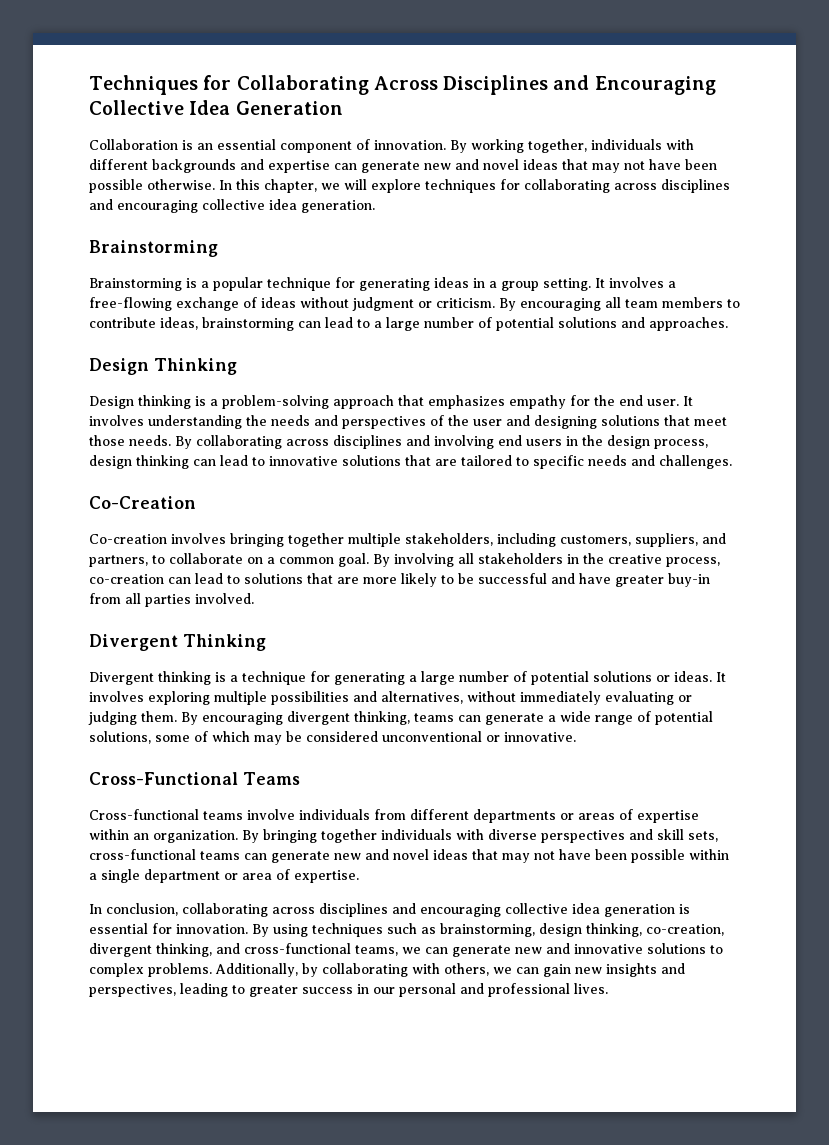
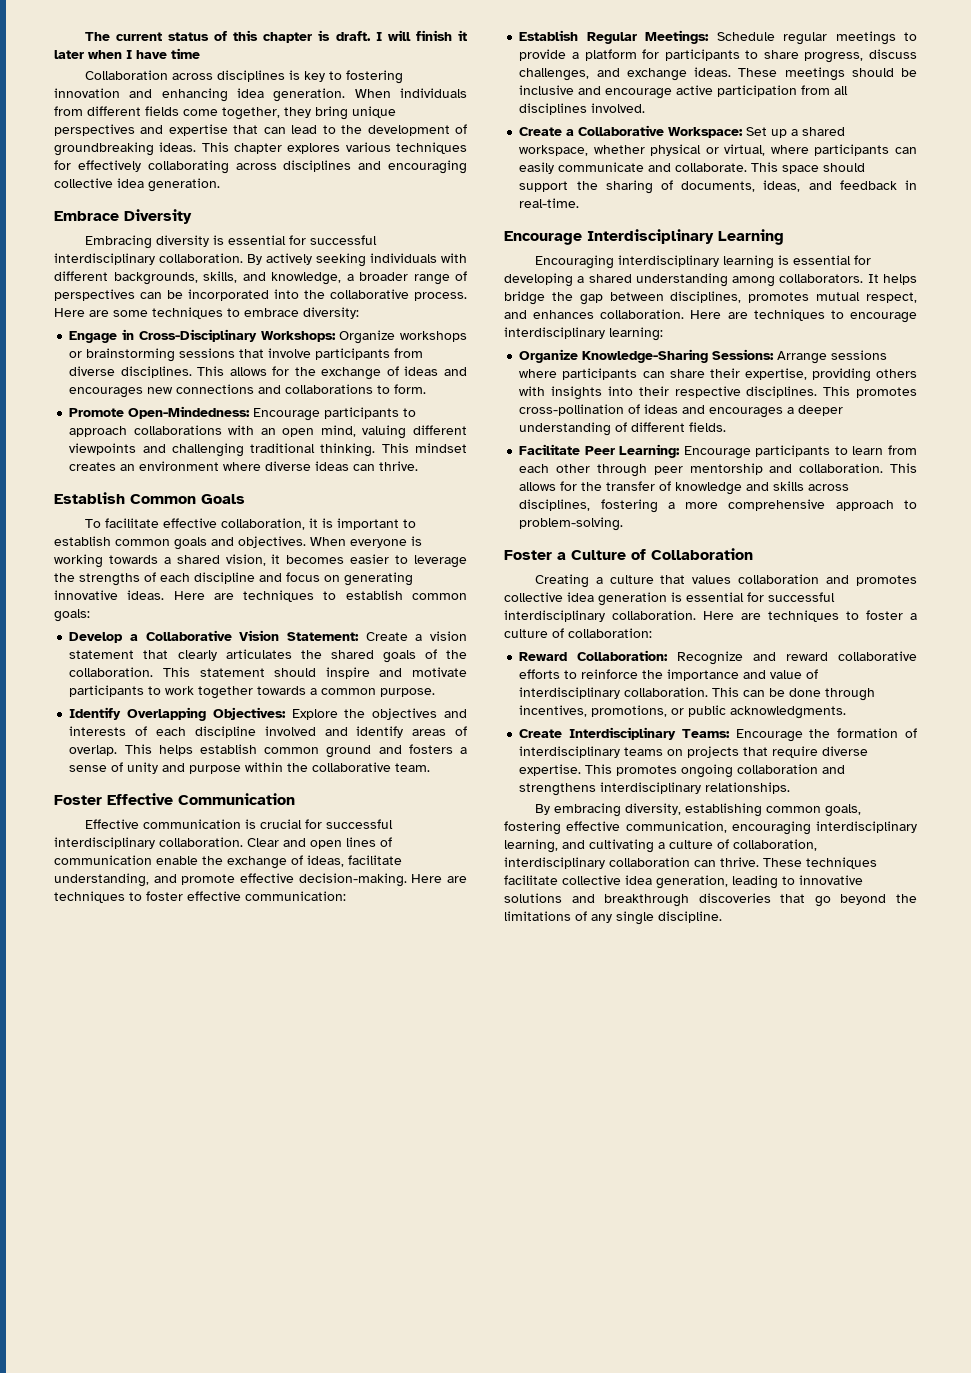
- Techniques for Collaborating Across Disciplines and Encouraging Collective Idea Generation
- Collaboration is an essential component of innovation. By working together, individuals with different backgrounds and expertise can generate new and novel ideas that may not have been possible otherwise. In this chapter, we will explore techniques for collaborating across disciplines and encouraging collective idea generation.
- Brainstorming
- Brainstorming is a popular technique for generating ideas in a group setting. It involves a free-flowing exchange of ideas without judgment or criticism. By encouraging all team members to contribute ideas, brainstorming can lead to a large number of potential solutions and approaches.
- Design Thinking
- Design thinking is a problem-solving approach that emphasizes empathy for the end user. It involves understanding the needs and perspectives of the user and designing solutions that meet those needs. By collaborating across disciplines and involving end users in the design process, design thinking can lead to innovative solutions that are tailored to specific needs and challenges.
- Co-Creation
- Co-creation involves bringing together multiple stakeholders, including customers, suppliers, and partners, to collaborate on a common goal. By involving all stakeholders in the creative process, co-creation can lead to solutions that are more likely to be successful and have greater buy-in from all parties involved.
- Divergent Thinking
- Divergent thinking is a technique for generating a large number of potential solutions or ideas. It involves exploring multiple possibilities and alternatives, without immediately evaluating or judging them. By encouraging divergent thinking, teams can generate a wide range of potential solutions, some of which may be considered unconventional or innovative.
- Cross-Functional Teams
- Cross-functional teams involve individuals from different departments or areas of expertise within an organization. By bringing together individuals with diverse perspectives and skill sets, cross-functional teams can generate new and novel ideas that may not have been possible within a single department or area of expertise.
- In conclusion, collaborating across disciplines and encouraging collective idea generation is essential for innovation. By using techniques such as brainstorming, design thinking, co-creation, divergent thinking, and cross-functional teams, we can generate new and innovative solutions to complex problems. Additionally, by collaborating with others, we can gain new insights and perspectives, leading to greater success in our personal and professional lives.
+ The current status of this chapter is draft. I will finish it later when I have time
+ Collaboration across disciplines is key to fostering innovation and enhancing idea generation. When individuals from different fields come together, they bring unique perspectives and expertise that can lead to the development of groundbreaking ideas. This chapter explores various techniques for effectively collaborating across disciplines and encouraging collective idea generation.
+ Embrace Diversity
+ Embracing diversity is essential for successful interdisciplinary collaboration. By actively seeking individuals with different backgrounds, skills, and knowledge, a broader range of perspectives can be incorporated into the collaborative process. Here are some techniques to embrace diversity:
+ Engage in Cross-Disciplinary Workshops: Organize workshops or brainstorming sessions that involve participants from diverse disciplines. This allows for the exchange of ideas and encourages new connections and collaborations to form.
+ Promote Open-Mindedness: Encourage participants to approach collaborations with an open mind, valuing different viewpoints and challenging traditional thinking. This mindset creates an environment where diverse ideas can thrive.
+ Establish Common Goals
+ To facilitate effective collaboration, it is important to establish common goals and objectives. When everyone is working towards a shared vision, it becomes easier to leverage the strengths of each discipline and focus on generating innovative ideas. Here are techniques to establish common goals:
+ Develop a Collaborative Vision Statement: Create a vision statement that clearly articulates the shared goals of the collaboration. This statement should inspire and motivate participants to work together towards a common purpose.
+ Identify Overlapping Objectives: Explore the objectives and interests of each discipline involved and identify areas of overlap. This helps establish common ground and fosters a sense of unity and purpose within the collaborative team.
+ Foster Effective Communication
+ Effective communication is crucial for successful interdisciplinary collaboration. Clear and open lines of communication enable the exchange of ideas, facilitate understanding, and promote effective decision-making. Here are techniques to foster effective communication:
+ Establish Regular Meetings: Schedule regular meetings to provide a platform for participants to share progress, discuss challenges, and exchange ideas. These meetings should be inclusive and encourage active participation from all disciplines involved.
+ Create a Collaborative Workspace: Set up a shared workspace, whether physical or virtual, where participants can easily communicate and collaborate. This space should support the sharing of documents, ideas, and feedback in real-time.
+ Encourage Interdisciplinary Learning
+ Encouraging interdisciplinary learning is essential for developing a shared understanding among collaborators. It helps bridge the gap between disciplines, promotes mutual respect, and enhances collaboration. Here are techniques to encourage interdisciplinary learning:
+ Organize Knowledge-Sharing Sessions: Arrange sessions where participants can share their expertise, providing others with insights into their respective disciplines. This promotes cross-pollination of ideas and encourages a deeper understanding of different fields.
+ Facilitate Peer Learning: Encourage participants to learn from each other through peer mentorship and collaboration. This allows for the transfer of knowledge and skills across disciplines, fostering a more comprehensive approach to problem-solving.
+ Foster a Culture of Collaboration
+ Creating a culture that values collaboration and promotes collective idea generation is essential for successful interdisciplinary collaboration. Here are techniques to foster a culture of collaboration:
+ Reward Collaboration: Recognize and reward collaborative efforts to reinforce the importance and value of interdisciplinary collaboration. This can be done through incentives, promotions, or public acknowledgments.
+ Create Interdisciplinary Teams: Encourage the formation of interdisciplinary teams on projects that require diverse expertise. This promotes ongoing collaboration and strengthens interdisciplinary relationships.
+ By embracing diversity, establishing common goals, fostering effective communication, encouraging interdisciplinary learning, and cultivating a culture of collaboration, interdisciplinary collaboration can thrive. These techniques facilitate collective idea generation, leading to innovative solutions and breakthrough discoveries that go beyond the limitations of any single discipline.

